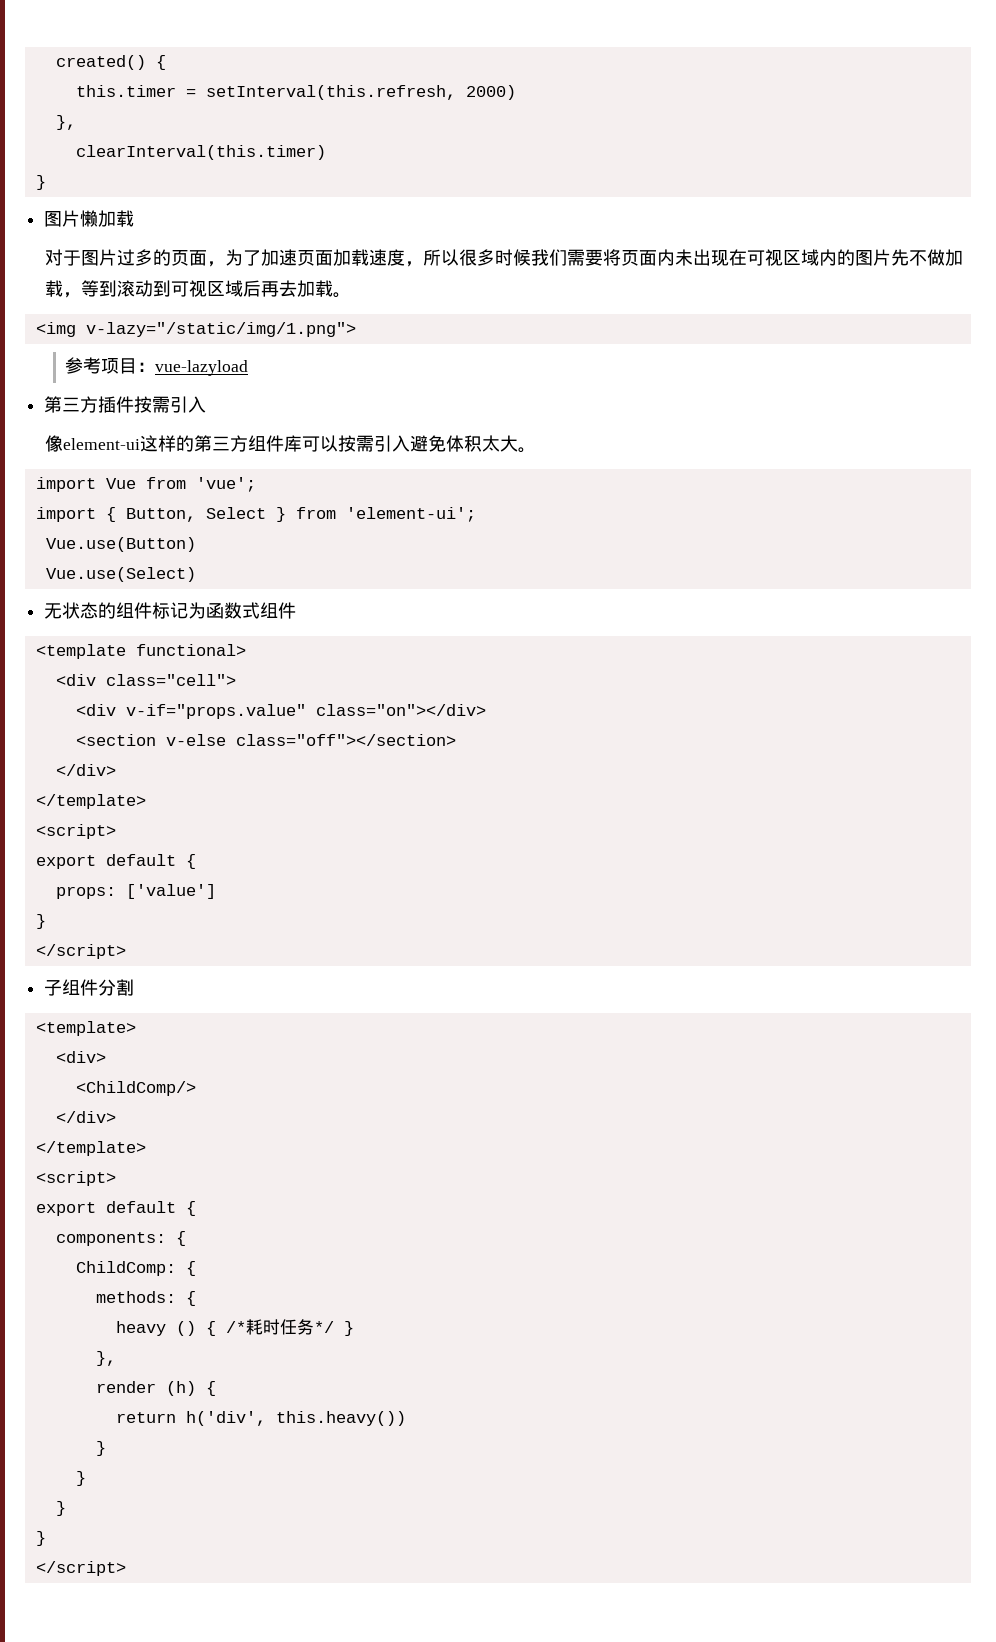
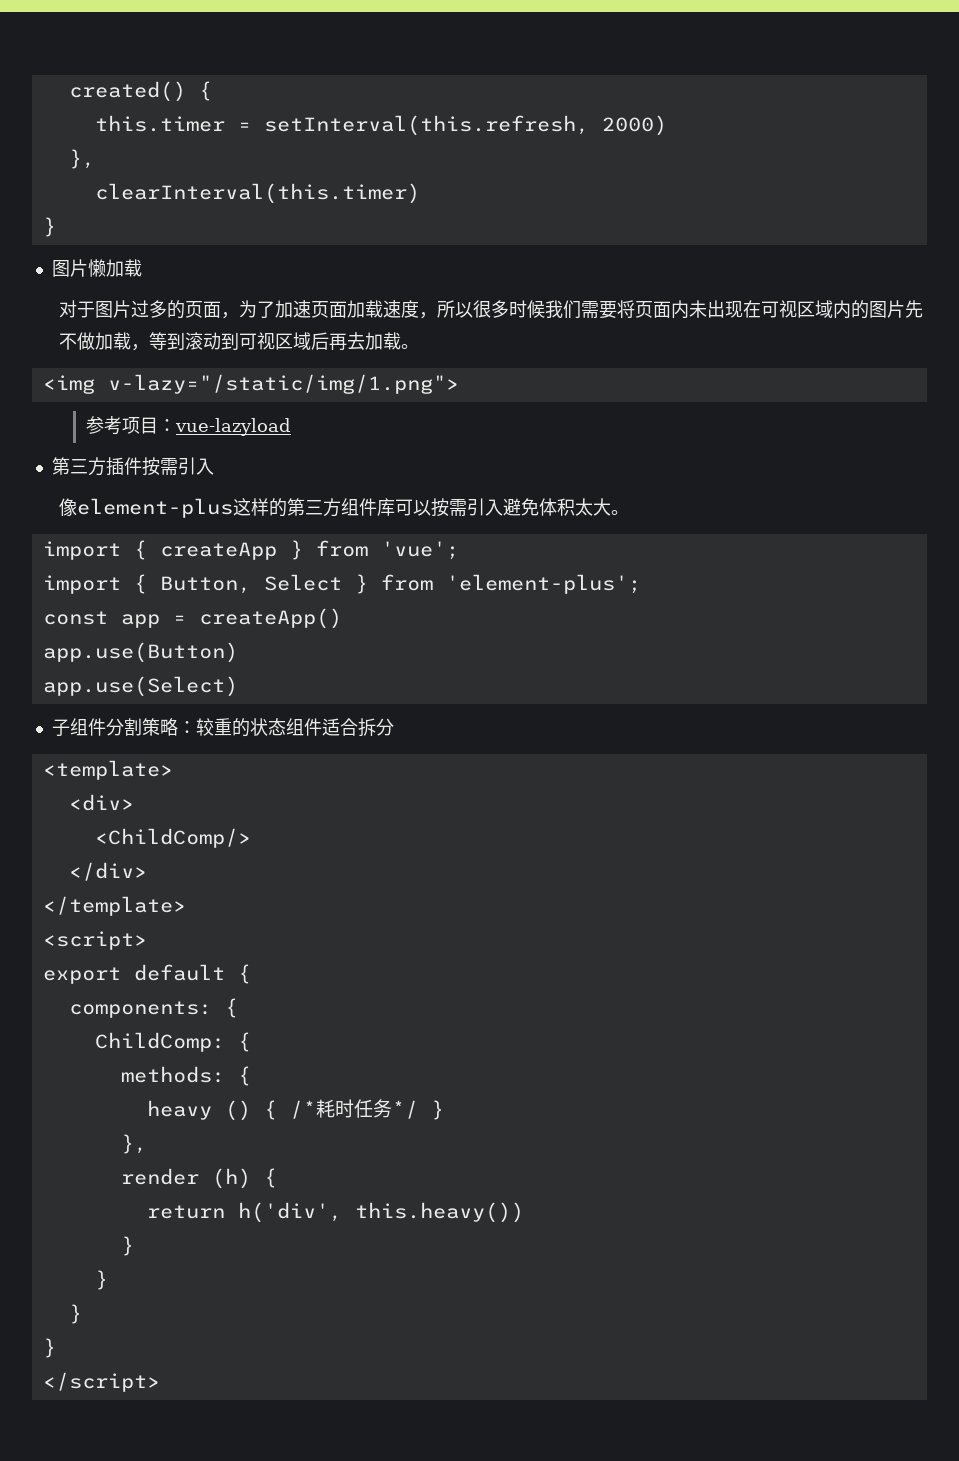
- 像element-ui这样的第三方组件库可以按需引入避免体积太大。
+ 像element-plus这样的第三方组件库可以按需引入避免体积太大。
- import Vue from 'vue';
+ import { createApp } from 'vue';
- import { Button, Select } from 'element-ui';
- Vue.use(Button)
- Vue.use(Select)
- 无状态的组件标记为函数式组件
- <template functional>
- <div class="cell">
- <div v-if="props.value" class="on"></div>
- <section v-else class="off"></section>
- </div>
- </template>
- <script>
- export default {
- props: ['value']
- }
- </script>
- 子组件分割
+ import { Button, Select } from 'element-plus';
+ const app = createApp()
+ app.use(Button)
+ app.use(Select)
+ 子组件分割策略：较重的状态组件适合拆分

